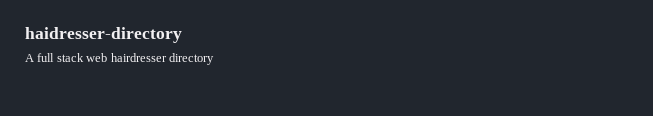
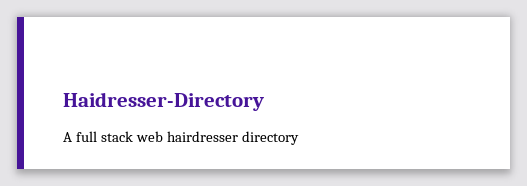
- haidresser-directory
+ Haidresser-Directory

